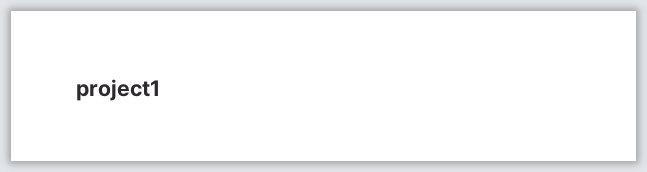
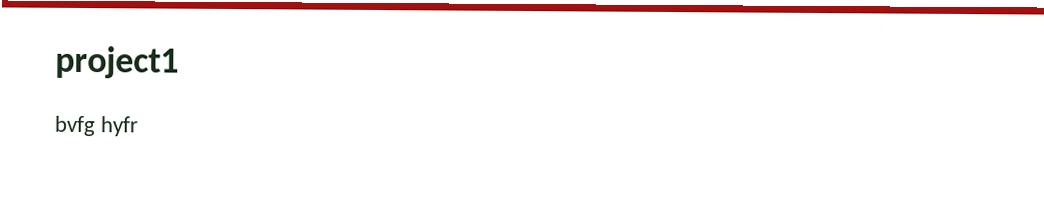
+ bvfg hyfr

